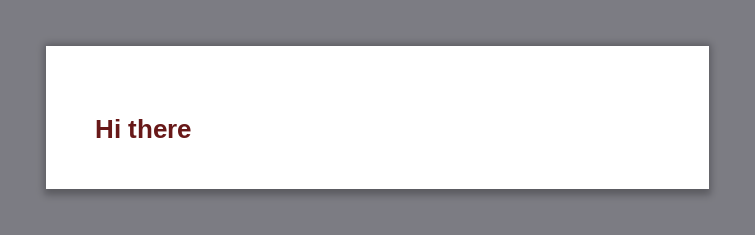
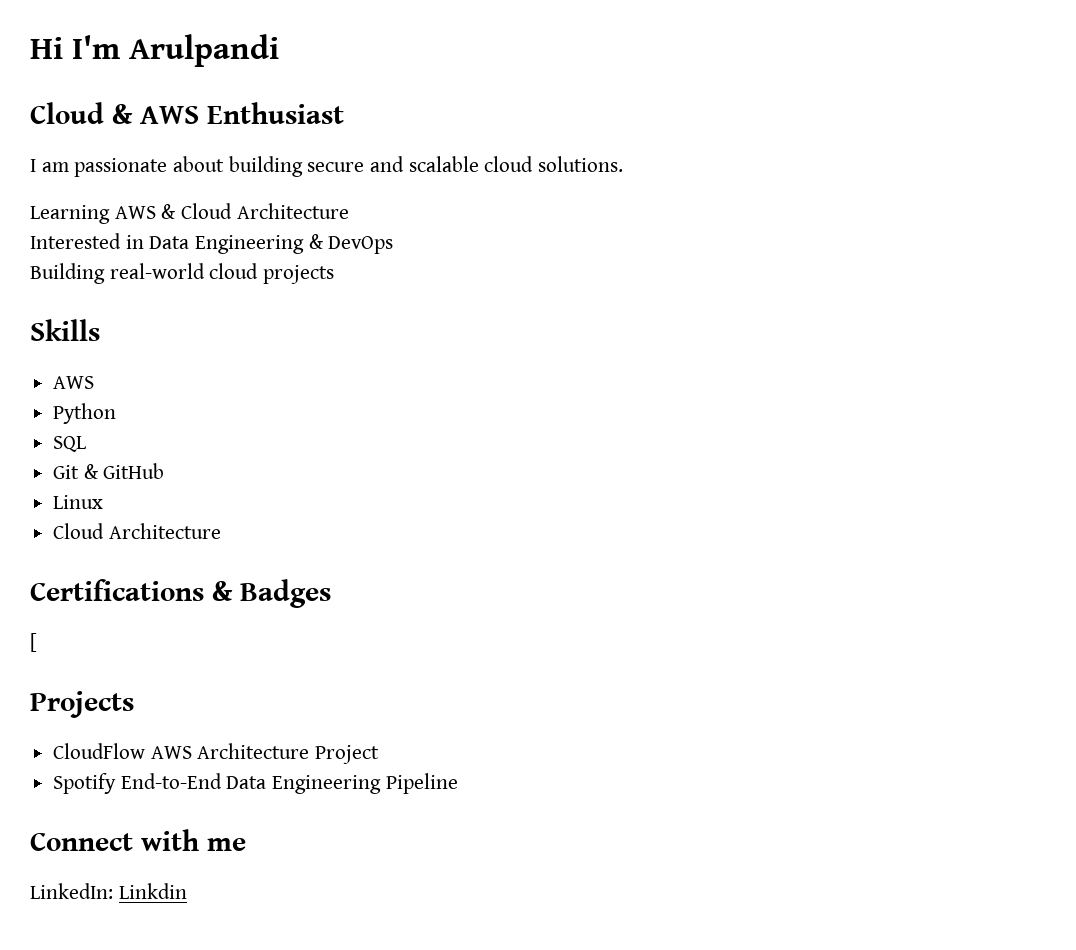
- Hi there
+ Hi I'm Arulpandi
+ Cloud & AWS Enthusiast
+ I am passionate about building secure and scalable cloud solutions.
+ Learning AWS & Cloud Architecture
+ Interested in Data Engineering & DevOps
+ Building real-world cloud projects
+ Skills
+ AWS
+ Python
+ SQL
+ Git & GitHub
+ Linux
+ Cloud Architecture
+ Certifications & Badges
+ [
+ Projects
+ CloudFlow AWS Architecture Project
+ Spotify End-to-End Data Engineering Pipeline
+ Connect with me
+ LinkedIn: Linkdin

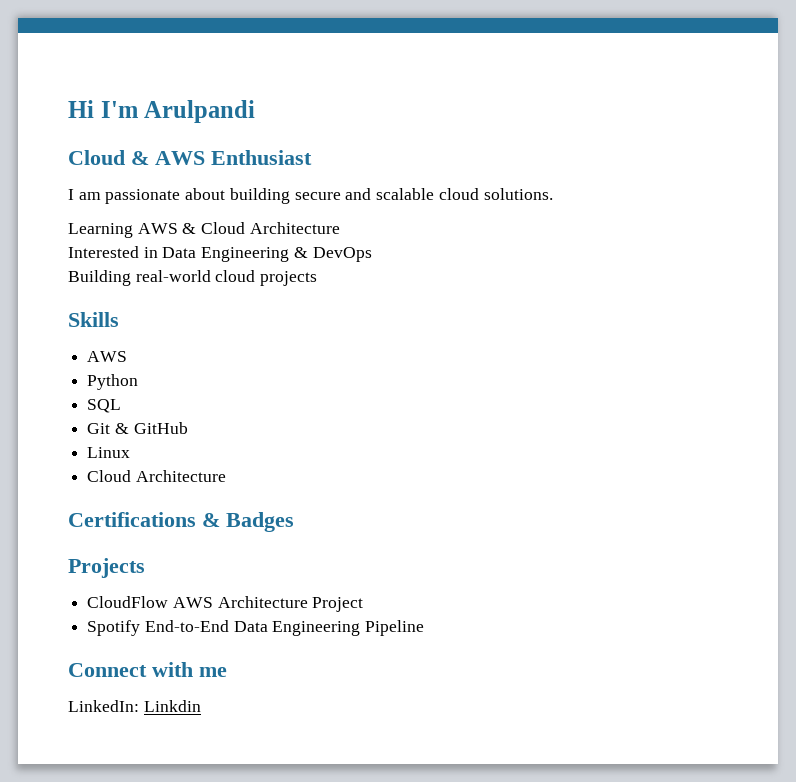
- [

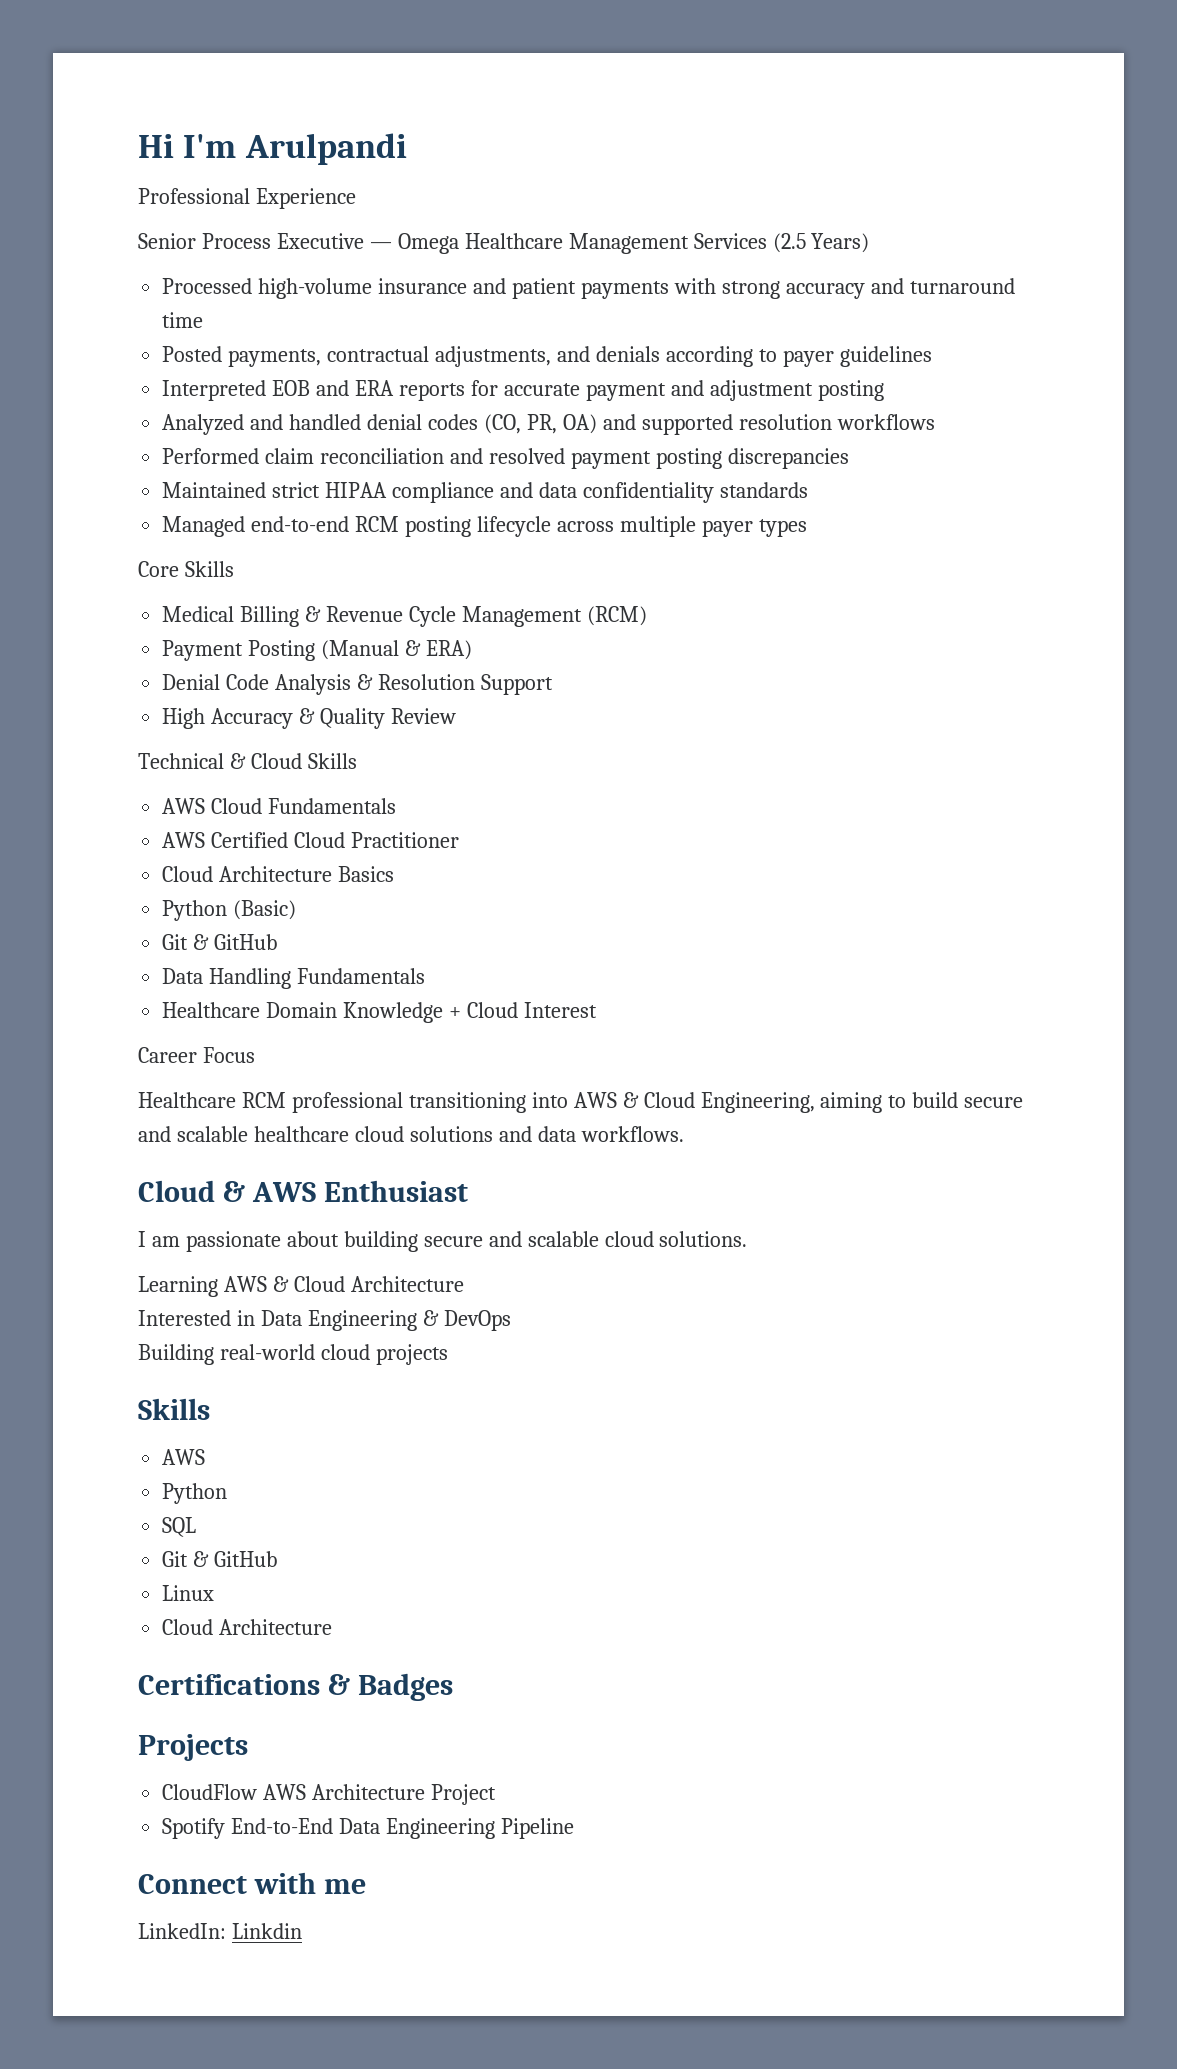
+ Professional Experience
+ Senior Process Executive — Omega Healthcare Management Services (2.5 Years)
+ Processed high-volume insurance and patient payments with strong accuracy and turnaround time
+ Posted payments, contractual adjustments, and denials according to payer guidelines
+ Interpreted EOB and ERA reports for accurate payment and adjustment posting
+ Analyzed and handled denial codes (CO, PR, OA) and supported resolution workflows
+ Performed claim reconciliation and resolved payment posting discrepancies
+ Maintained strict HIPAA compliance and data confidentiality standards
+ Managed end-to-end RCM posting lifecycle across multiple payer types
+ Core Skills
+ Medical Billing & Revenue Cycle Management (RCM)
+ Payment Posting (Manual & ERA)
+ Denial Code Analysis & Resolution Support
+ High Accuracy & Quality Review
+ Technical & Cloud Skills
+ AWS Cloud Fundamentals
+ AWS Certified Cloud Practitioner
+ Cloud Architecture Basics
+ Python (Basic)
+ Git & GitHub
+ Data Handling Fundamentals
+ Healthcare Domain Knowledge + Cloud Interest
+ Career Focus
+ Healthcare RCM professional transitioning into AWS & Cloud Engineering, aiming to build secure and scalable healthcare cloud solutions and data workflows.

